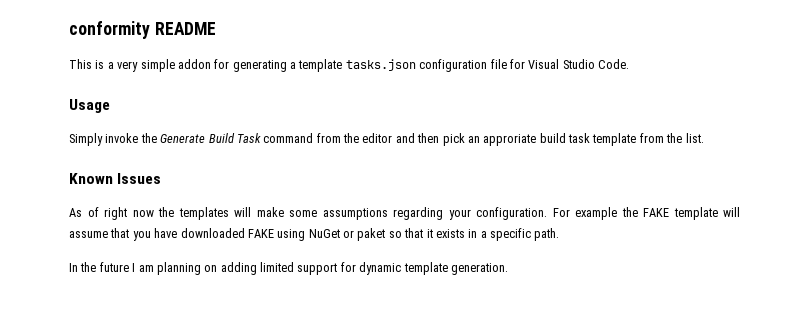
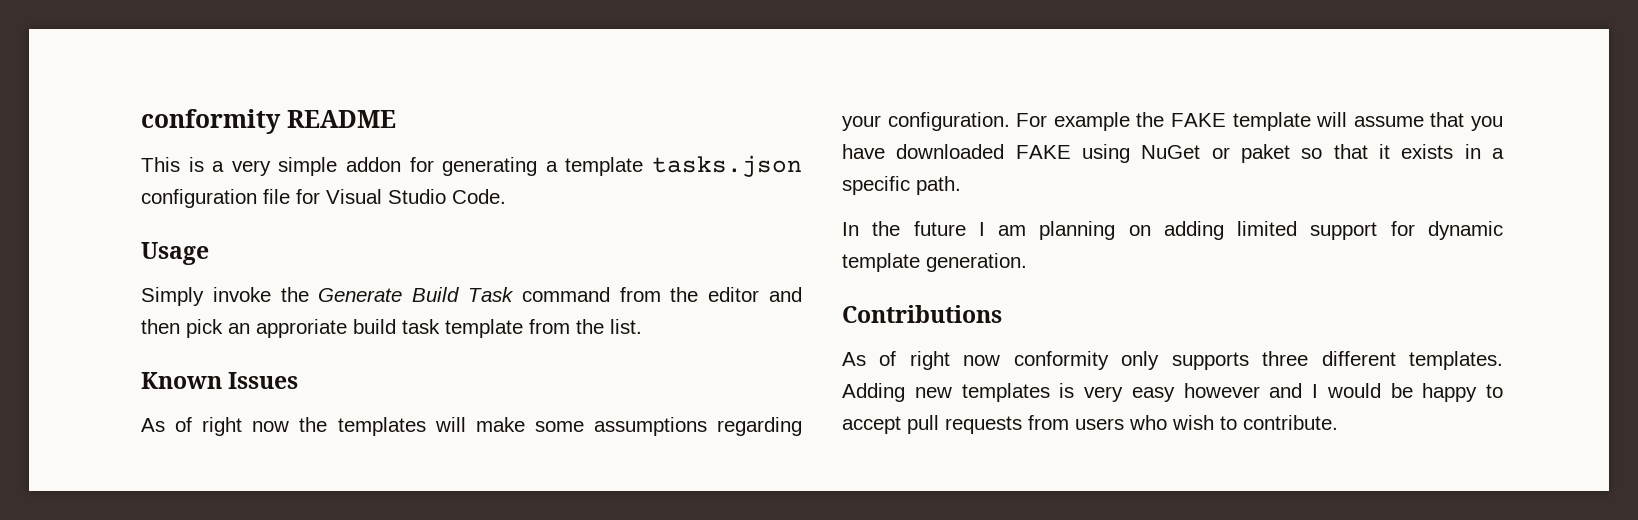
+ Contributions
+ As of right now conformity only supports three different templates. Adding new templates is very easy however and I would be happy to accept pull requests from users who wish to contribute.

